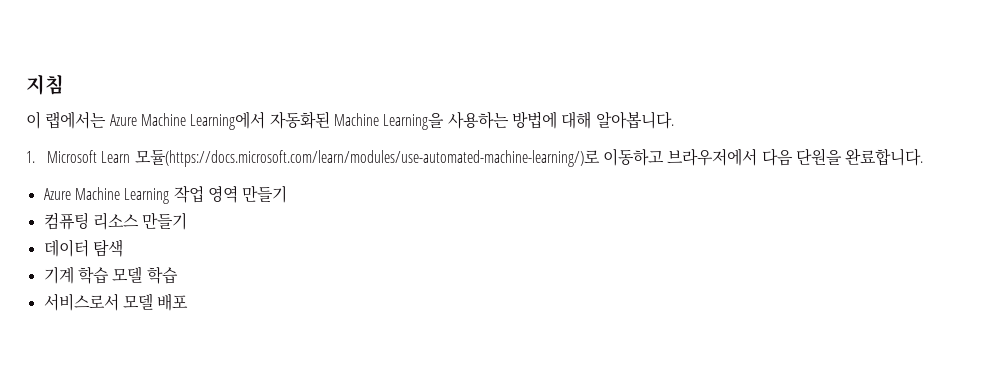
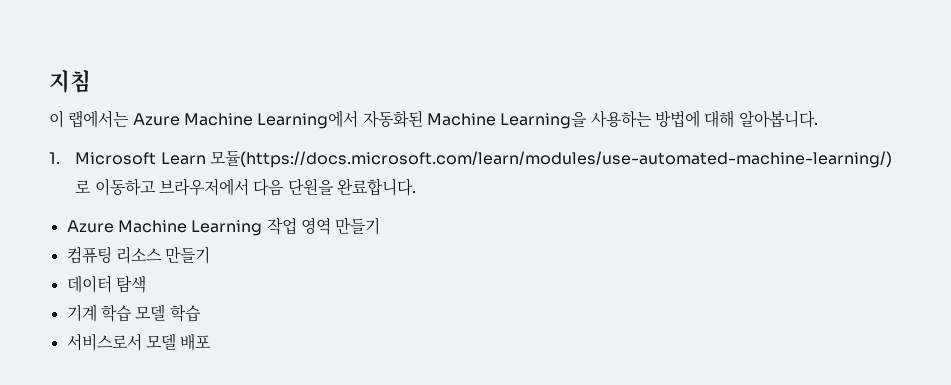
- 1. Microsoft Learn 모듈(https://docs.microsoft.com/learn/modules/use-automated-machine-learning/)로 이동하고 브라우저에서 다음 단원을 완료합니다.
+ 1. Microsoft Learn 모듈(https://docs.microsoft.com/learn/modules/use-automated-machine-learning/) 로 이동하고 브라우저에서 다음 단원을 완료합니다.

